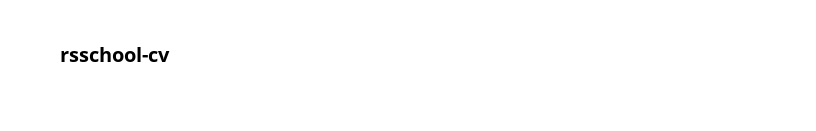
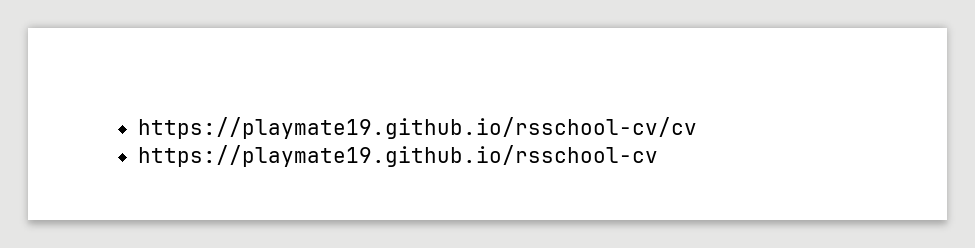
- rsschool-cv
+ https://playmate19.github.io/rsschool-cv/cv
+ https://playmate19.github.io/rsschool-cv

